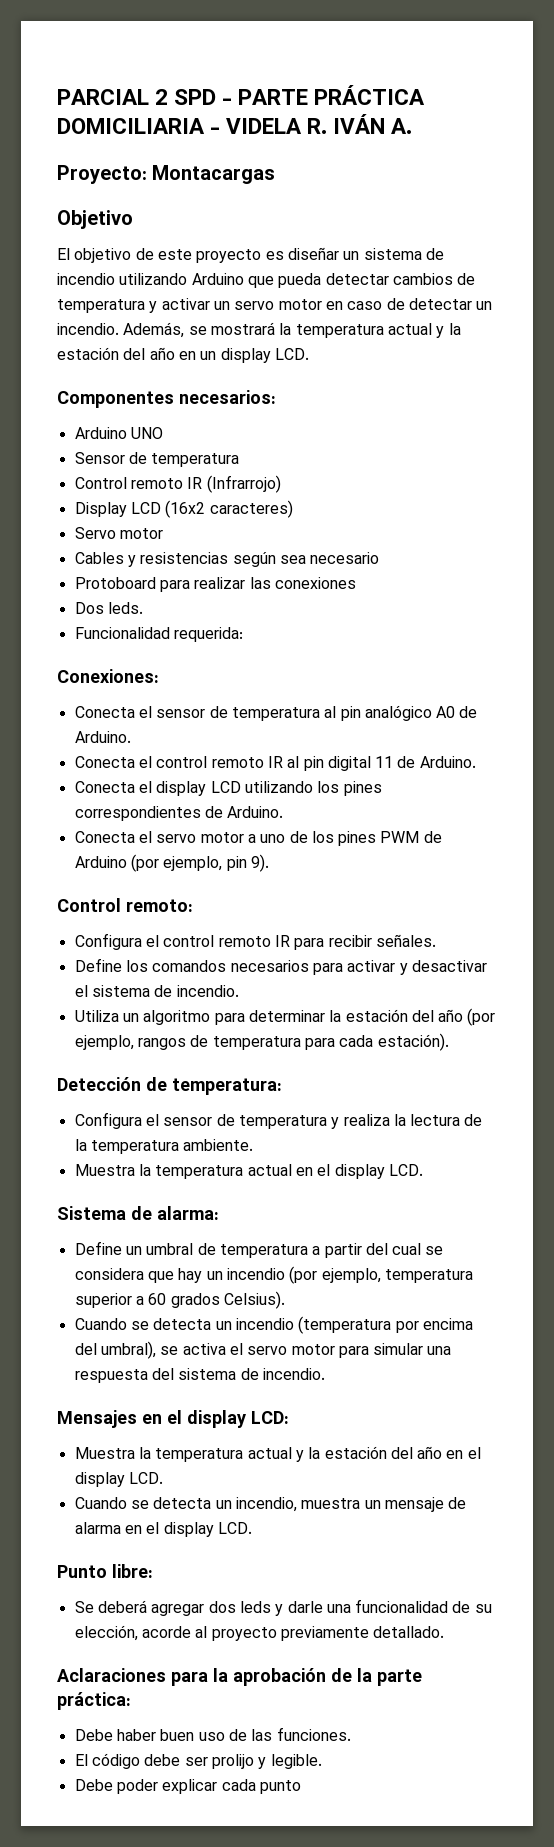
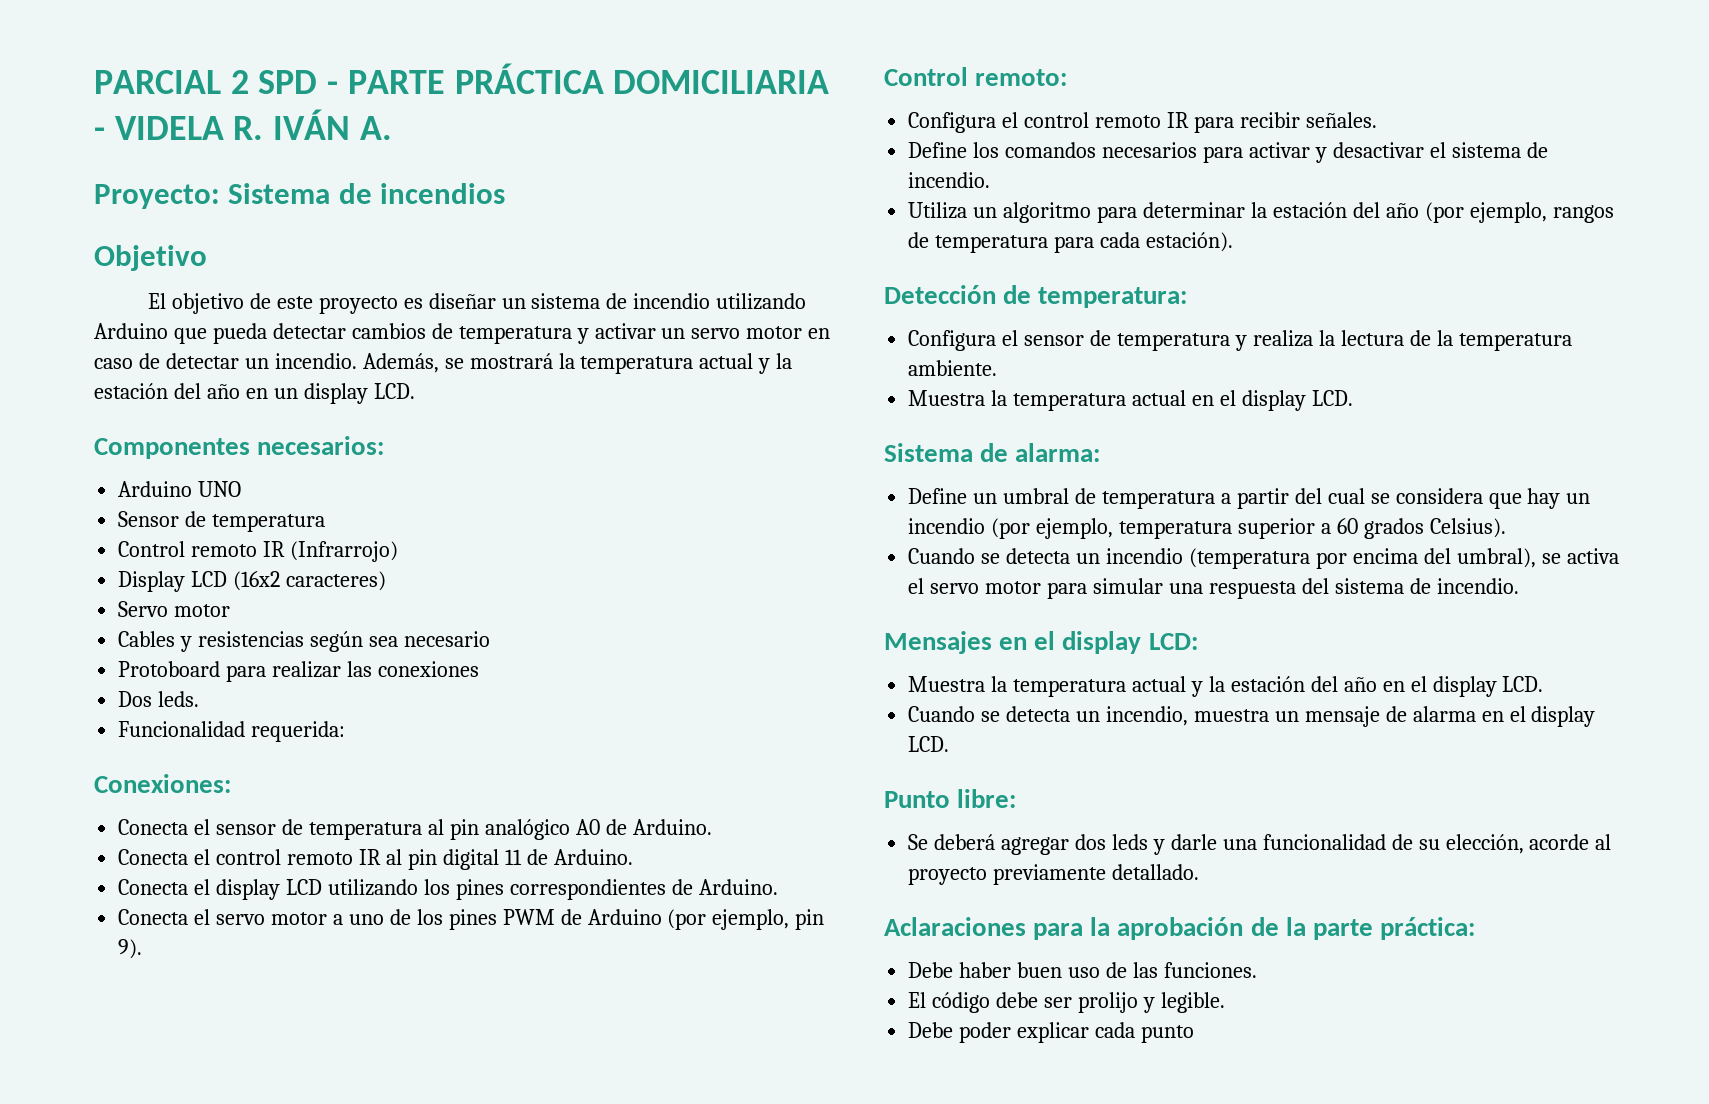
- Proyecto: Montacargas
+ Proyecto: Sistema de incendios

